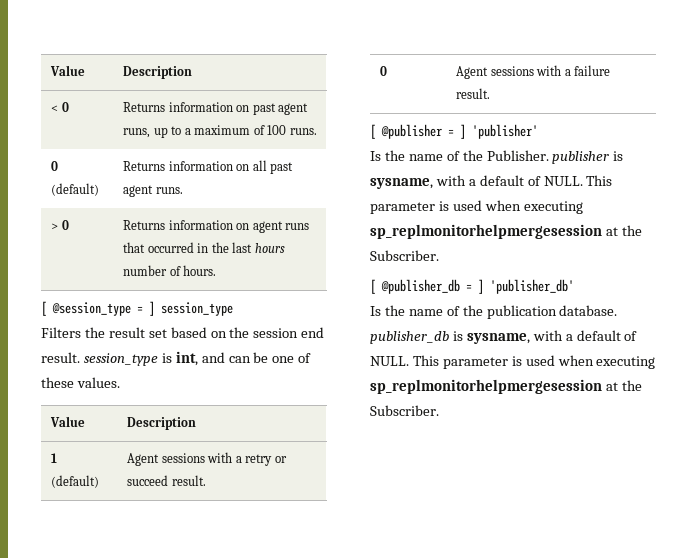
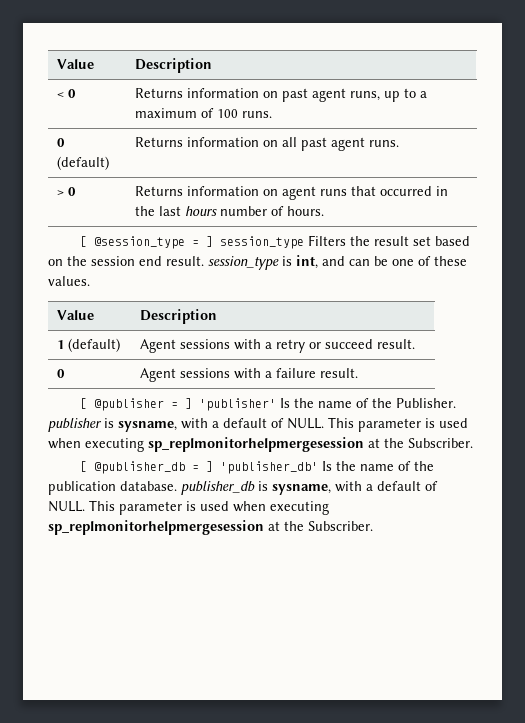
- [ @session_type = ] session_type
- Filters the result set based on the session end result. session_type is int, and can be one of these values.
+ [ @session_type = ] session_type Filters the result set based on the session end result. session_type is int, and can be one of these values.
- [ @publisher = ] 'publisher'
- Is the name of the Publisher. publisher is sysname, with a default of NULL.
+ [ @publisher = ] 'publisher' Is the name of the Publisher. publisher is sysname, with a default of NULL.
- [ @publisher_db = ] 'publisher_db'
- Is the name of the publication database. publisher_db is sysname, with a default of NULL.
+ [ @publisher_db = ] 'publisher_db' Is the name of the publication database. publisher_db is sysname, with a default of NULL.

